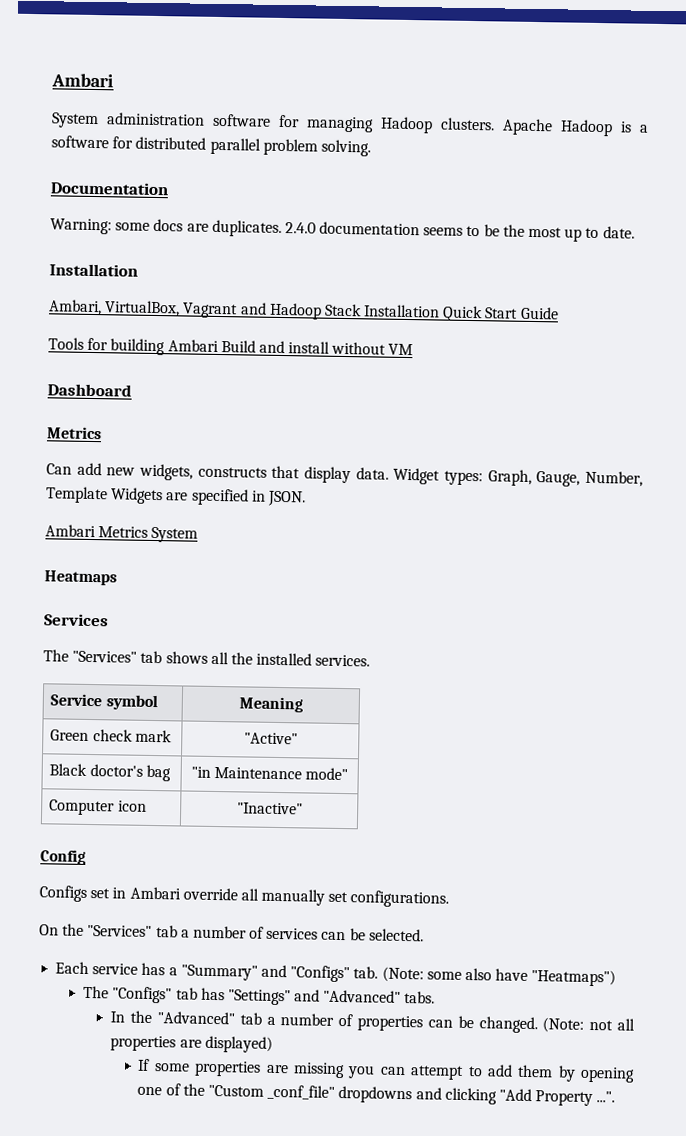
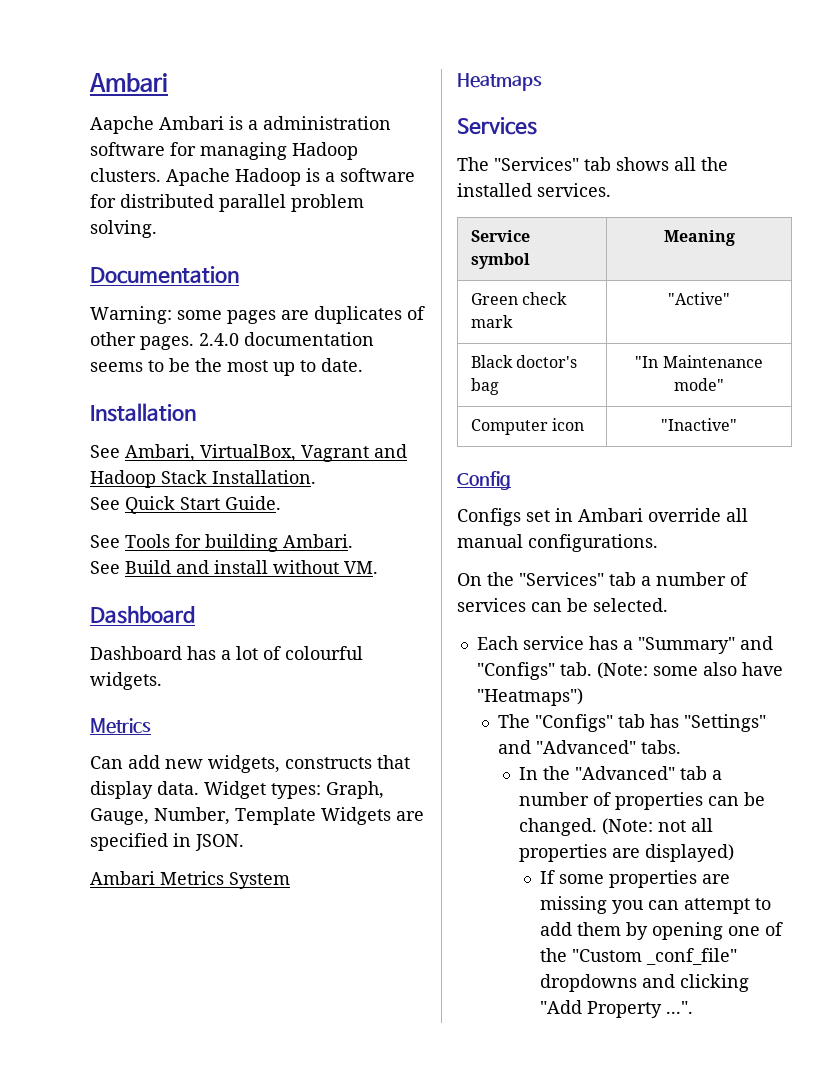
- System administration software for managing Hadoop clusters.
+ Aapche Ambari is a administration software for managing Hadoop clusters.
- Warning: some docs are duplicates.
+ Warning: some pages are duplicates of other pages.
- Ambari, VirtualBox, Vagrant and Hadoop Stack Installation Quick Start Guide
- Tools for building Ambari Build and install without VM
+ See Ambari, VirtualBox, Vagrant and Hadoop Stack Installation.
+ See Quick Start Guide.
+ See Tools for building Ambari.
+ See Build and install without VM.
  Dashboard
+ Dashboard has a lot of colourful widgets.
- Black doctor's bag | "in Maintenance mode"
+ Black doctor's bag | "In Maintenance mode"
- Configs set in Ambari override all manually set configurations.
+ Configs set in Ambari override all manual configurations.

